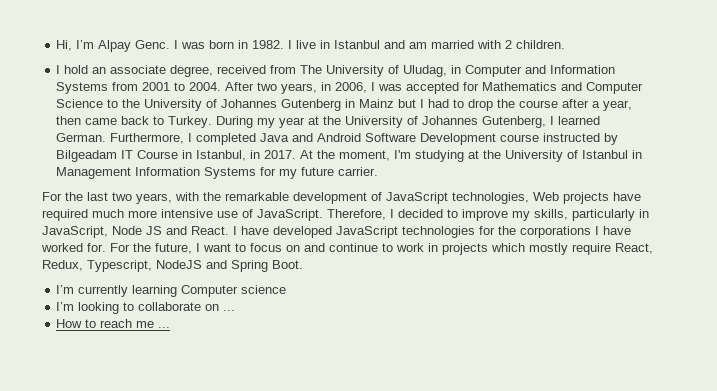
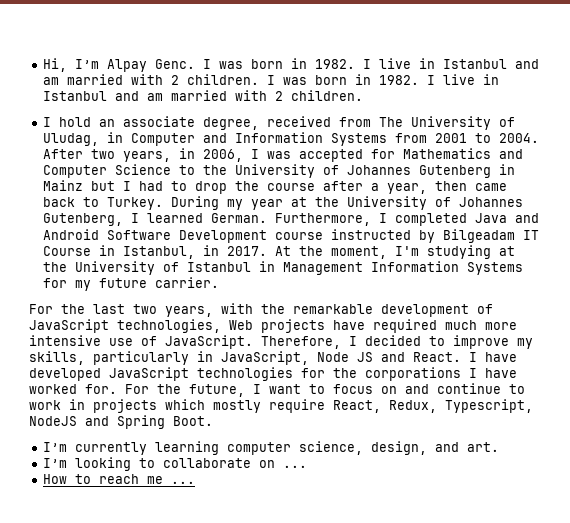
- I live in Istanbul and am married with 2 children.
+ I live in Istanbul and am married with 2 children. I was born in 1982. I live in Istanbul and am married with 2 children.
- I’m currently learning Computer science
+ I’m currently learning computer science, design, and art.

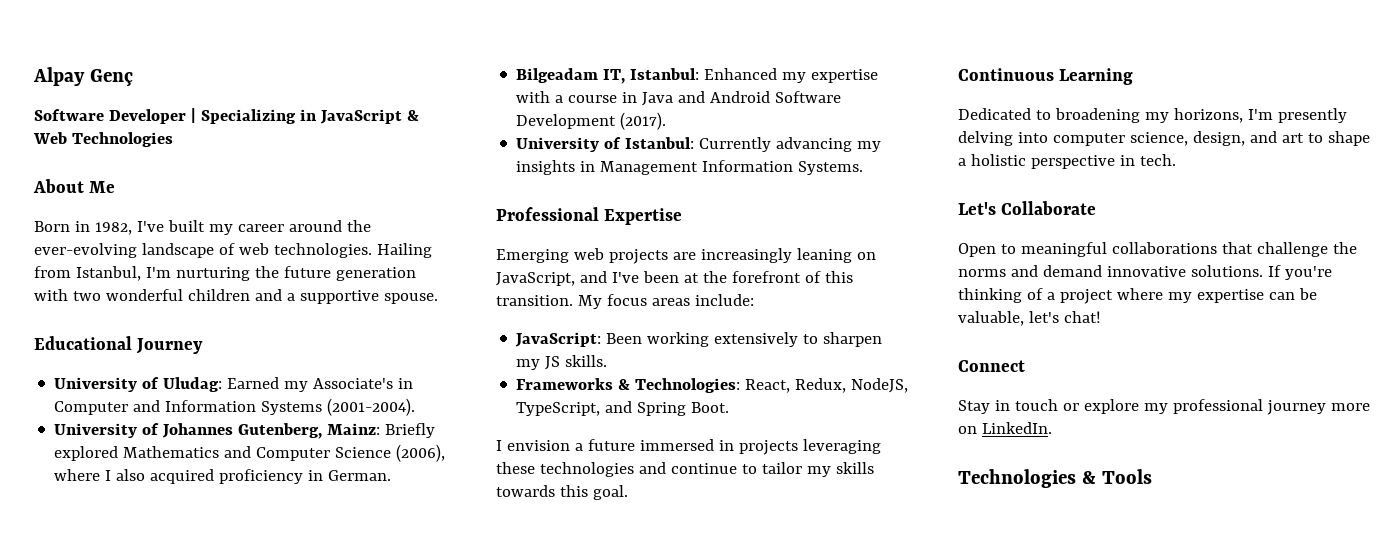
- Hi, I’m Alpay Genc. I was born in 1982. I live in Istanbul and am married with 2 children. I was born in 1982. I live in Istanbul and am married with 2 children.
- I hold an associate degree, received from The University of Uludag, in Computer and Information Systems from 2001 to 2004. After two years, in 2006, I was accepted for Mathematics and Computer Science to the University of Johannes Gutenberg in Mainz but I had to drop the course after a year, then came back to Turkey. During my year at the University of Johannes Gutenberg, I learned German. Furthermore, I completed Java and Android Software Development course instructed by Bilgeadam IT Course in Istanbul, in 2017. At the moment, I'm studying at the University of Istanbul in Management Information Systems for my future carrier.
- For the last two years, with the remarkable development of JavaScript technologies, Web projects have required much more intensive use of JavaScript. Therefore, I decided to improve my skills, particularly in JavaScript, Node JS and React. I have developed JavaScript technologies for the corporations I have worked for. For the future, I want to focus on and continue to work in projects which mostly require React, Redux, Typescript, NodeJS and Spring Boot.
- I’m currently learning computer science, design, and art.
- I’m looking to collaborate on ...
- How to reach me ...
+ Alpay Genç
+ Software Developer | Specializing in JavaScript & Web Technologies
+ About Me
+ Born in 1982, I've built my career around the ever-evolving landscape of web technologies. Hailing from Istanbul, I'm nurturing the future generation with two wonderful children and a supportive spouse.
+ Educational Journey
+ University of Uludag: Earned my Associate's in Computer and Information Systems (2001-2004).
+ University of Johannes Gutenberg, Mainz: Briefly explored Mathematics and Computer Science (2006), where I also acquired proficiency in German.
+ Bilgeadam IT, Istanbul: Enhanced my expertise with a course in Java and Android Software Development (2017).
+ University of Istanbul: Currently advancing my insights in Management Information Systems.
+ Professional Expertise
+ Emerging web projects are increasingly leaning on JavaScript, and I've been at the forefront of this transition. My focus areas include:
+ JavaScript: Been working extensively to sharpen my JS skills.
+ Frameworks & Technologies: React, Redux, NodeJS, TypeScript, and Spring Boot.
+ I envision a future immersed in projects leveraging these technologies and continue to tailor my skills towards this goal.
+ Continuous Learning
+ Dedicated to broadening my horizons, I'm presently delving into computer science, design, and art to shape a holistic perspective in tech.
+ Let's Collaborate
+ Open to meaningful collaborations that challenge the norms and demand innovative solutions. If you're thinking of a project where my expertise can be valuable, let's chat!
+ Connect
+ Stay in touch or explore my professional journey more on LinkedIn.
+ Technologies & Tools

